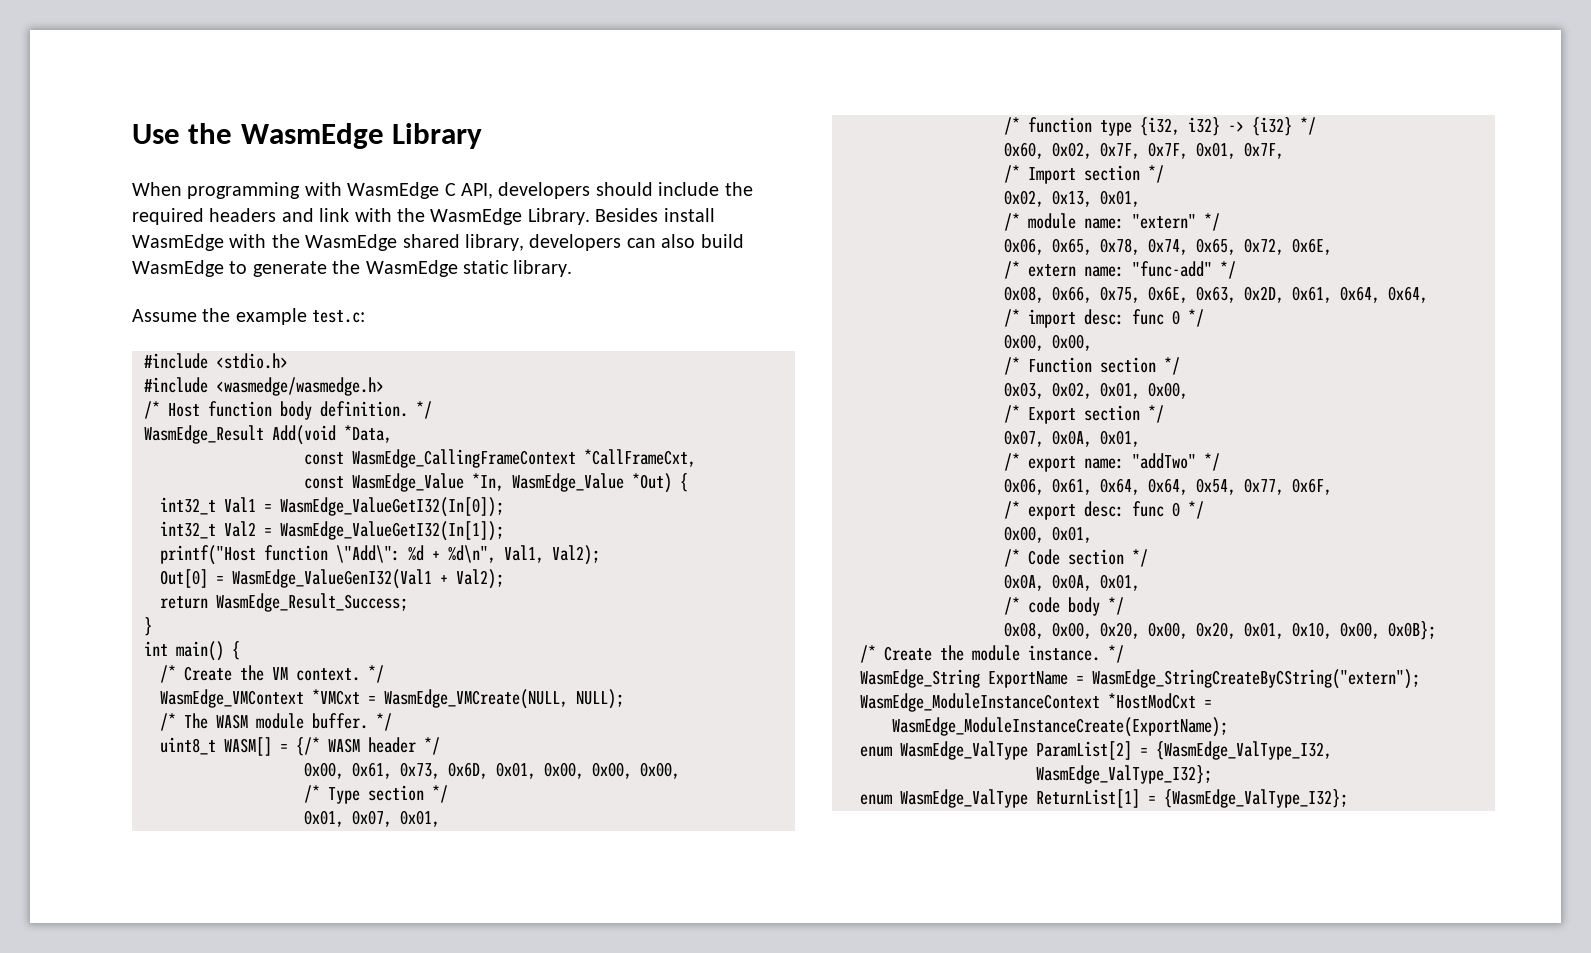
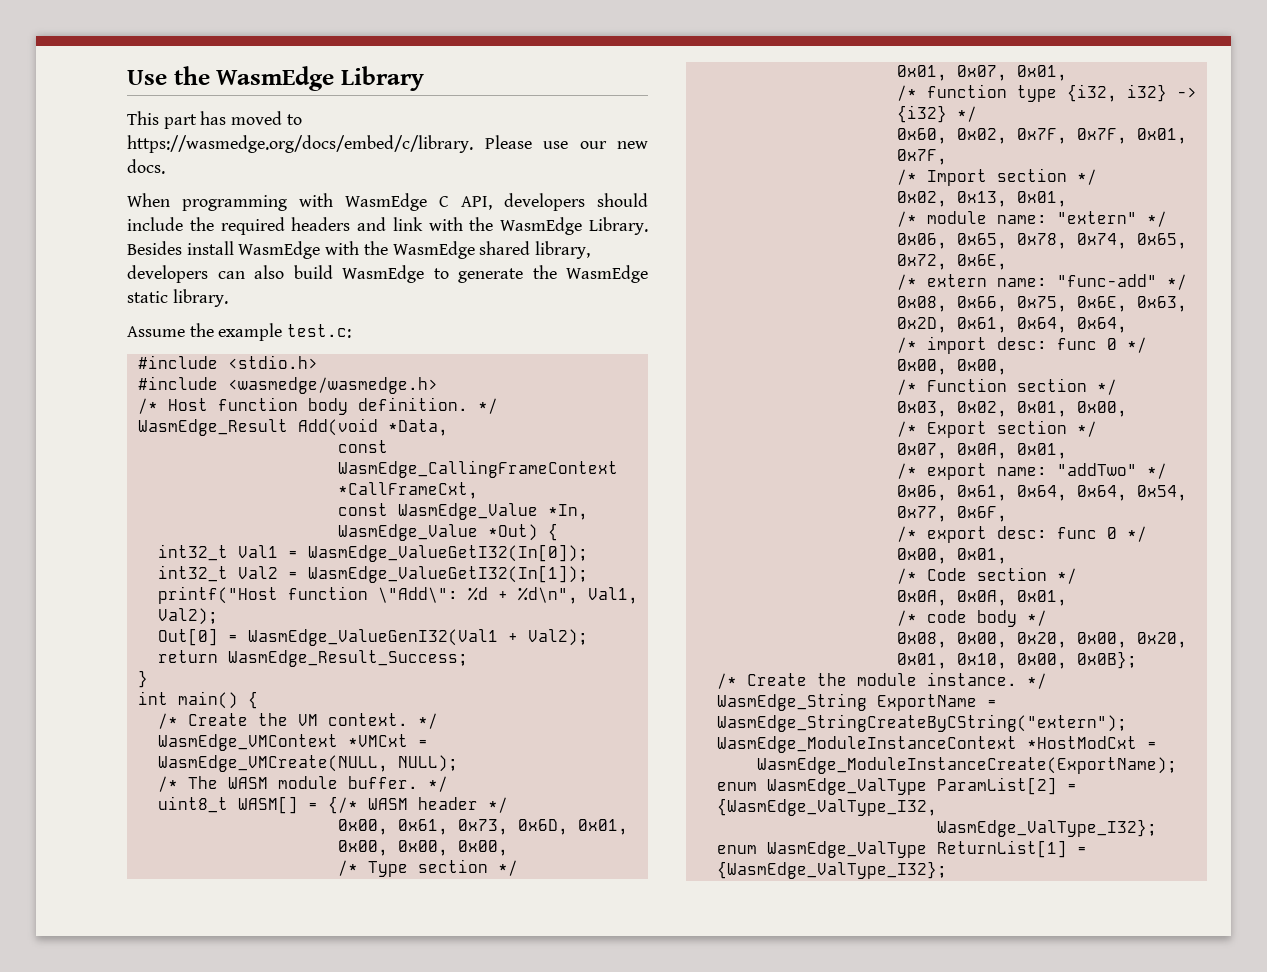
+ This part has moved to https://wasmedge.org/docs/embed/c/library. Please use our new docs.

